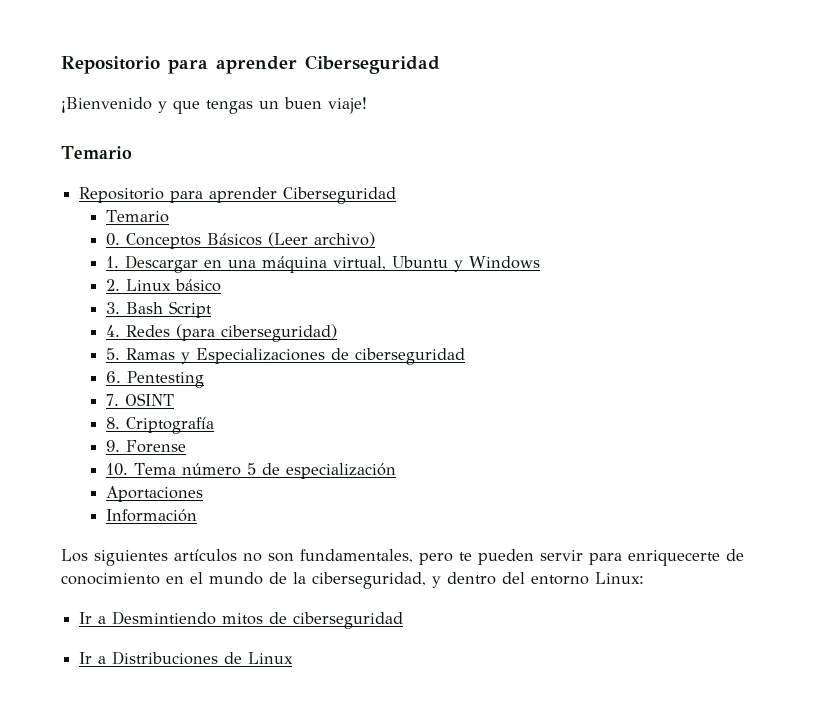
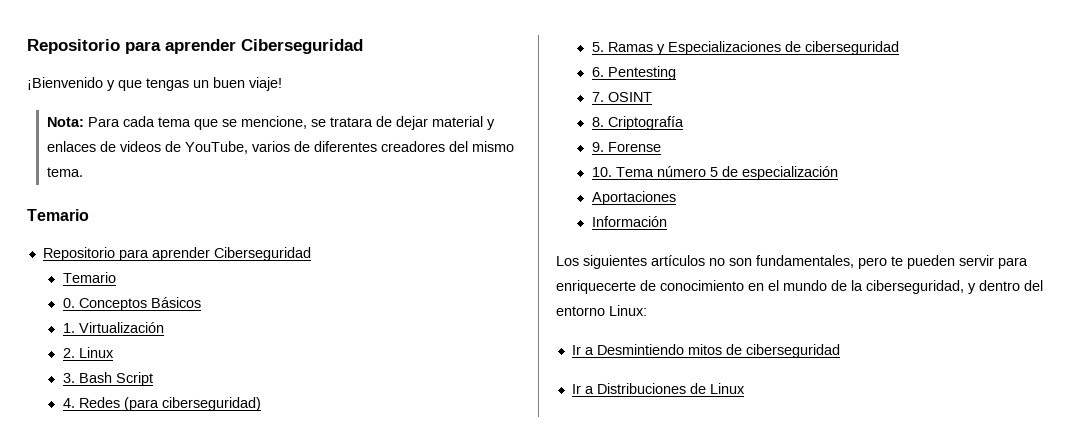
+ Nota: Para cada tema que se mencione, se tratara de dejar material y enlaces de videos de YouTube, varios de diferentes creadores del mismo tema.
- 0. Conceptos Básicos (Leer archivo)
+ 0. Conceptos Básicos
- 1. Descargar en una máquina virtual, Ubuntu y Windows
+ 1. Virtualización
- 2. Linux básico
+ 2. Linux

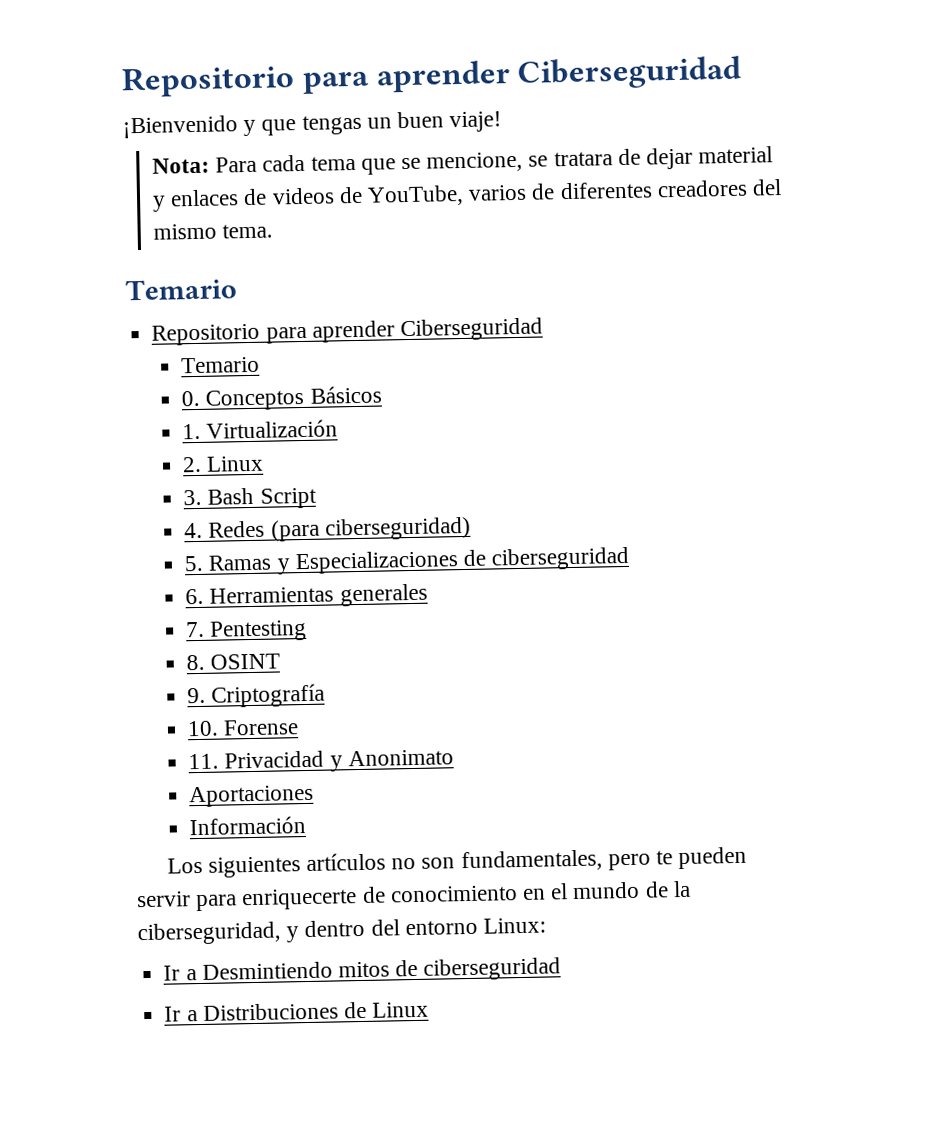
- 6. Pentesting
+ 6. Herramientas generales
+ 7. Pentesting
- 7. OSINT
+ 8. OSINT
- 8. Criptografía
+ 9. Criptografía
- 9. Forense
+ 10. Forense
- 10. Tema número 5 de especialización
+ 11. Privacidad y Anonimato

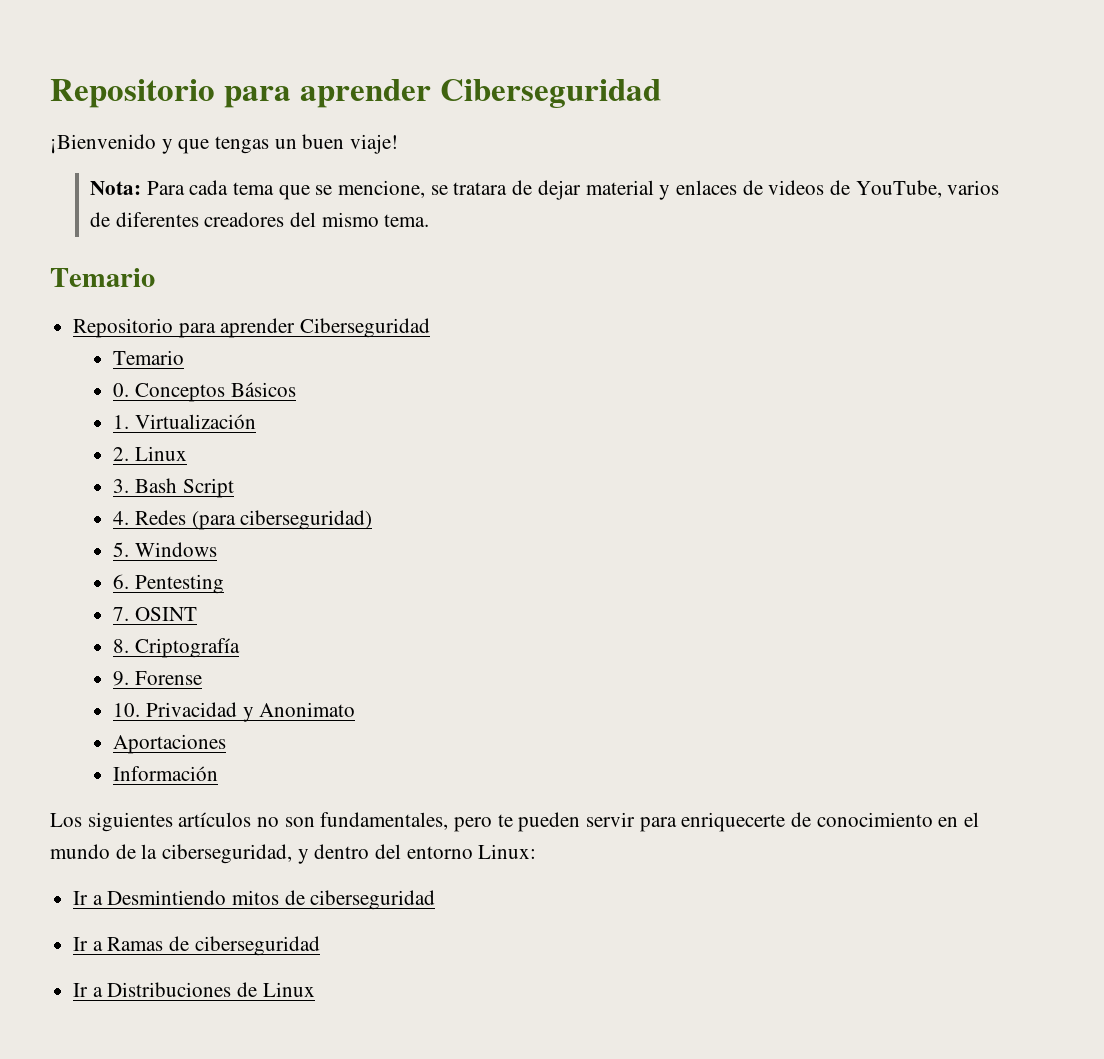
- 5. Ramas y Especializaciones de ciberseguridad
+ 5. Windows
- 6. Herramientas generales
+ 6. Pentesting
- 7. Pentesting
+ 7. OSINT
- 8. OSINT
+ 8. Criptografía
- 9. Criptografía
+ 9. Forense
- 10. Forense
- 11. Privacidad y Anonimato
+ 10. Privacidad y Anonimato
+ Ir a Ramas de ciberseguridad

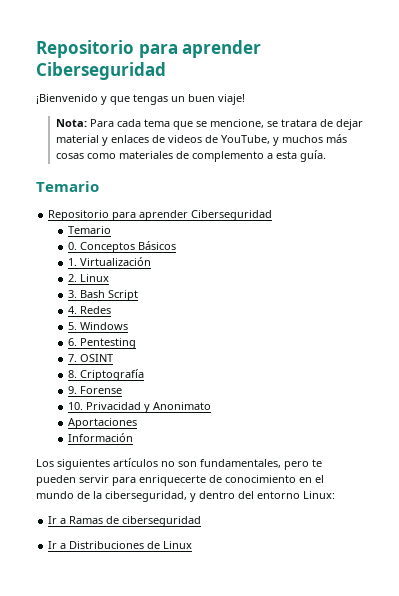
- Nota: Para cada tema que se mencione, se tratara de dejar material y enlaces de videos de YouTube, varios de diferentes creadores del mismo tema.
+ Nota: Para cada tema que se mencione, se tratara de dejar material y enlaces de videos de YouTube, y muchos más cosas como materiales de complemento a esta guía.
- 4. Redes (para ciberseguridad)
+ 4. Redes
- Ir a Desmintiendo mitos de ciberseguridad

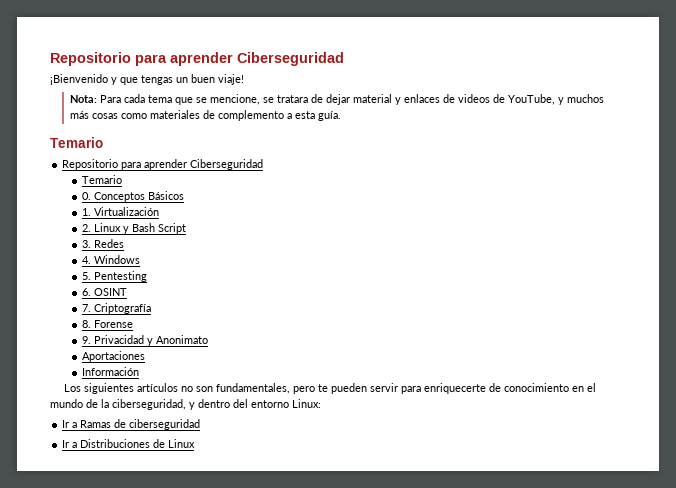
- 2. Linux
- 3. Bash Script
+ 2. Linux y Bash Script
- 4. Redes
+ 3. Redes
- 5. Windows
+ 4. Windows
- 6. Pentesting
+ 5. Pentesting
- 7. OSINT
+ 6. OSINT
- 8. Criptografía
+ 7. Criptografía
- 9. Forense
+ 8. Forense
- 10. Privacidad y Anonimato
+ 9. Privacidad y Anonimato

